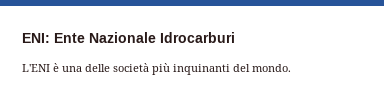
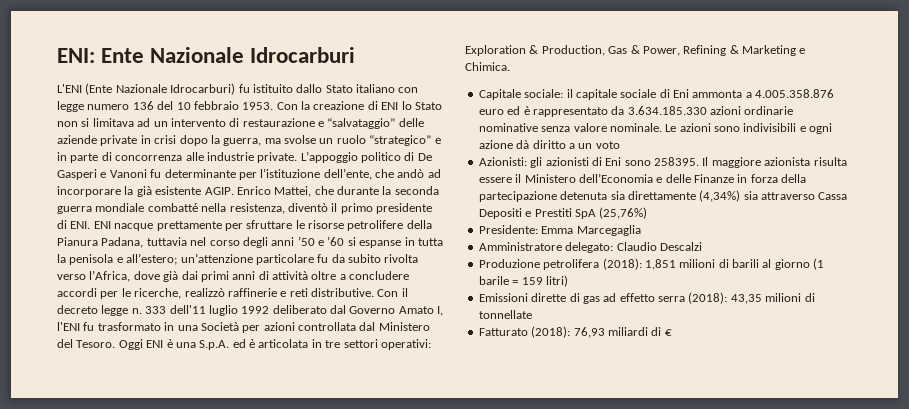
- L'ENI è una delle società più inquinanti del mondo.
+ L'ENI (Ente Nazionale Idrocarburi) fu istituito dallo Stato italiano con legge numero 136 del 10 febbraio 1953. Con la creazione di ENI lo Stato non si limitava ad un intervento di restaurazione e “salvataggio” delle aziende private in crisi dopo la guerra, ma svolse un ruolo “strategico” e in parte di concorrenza alle industrie private. L’appoggio politico di De Gasperi e Vanoni fu determinante per l’istituzione dell’ente, che andò ad incorporare la già esistente AGIP. Enrico Mattei, che durante la seconda guerra mondiale combatté nella resistenza, diventò il primo presidente di ENI. ENI nacque prettamente per sfruttare le risorse petrolifere della Pianura Padana, tuttavia nel corso degli anni ’50 e ’60 si espanse in tutta la penisola e all’estero; un’attenzione particolare fu da subito rivolta verso l’Africa, dove già dai primi anni di attività oltre a concludere accordi per le ricerche, realizzò raffinerie e reti distributive. Con il decreto legge n. 333 dell'11 luglio 1992 deliberato dal Governo Amato I, l'ENI fu trasformato in una Società per azioni controllata dal Ministero del Tesoro. Oggi ENI è una S.p.A. ed è articolata in tre settori operativi: Exploration & Production, Gas & Power, Refining & Marketing e Chimica.
+ Capitale sociale: il capitale sociale di Eni ammonta a 4.005.358.876 euro ed è rappresentato da 3.634.185.330 azioni ordinarie nominative senza valore nominale. Le azioni sono indivisibili e ogni azione dà diritto a un voto
+ Azionisti: gli azionisti di Eni sono 258395. Il maggiore azionista risulta essere il Ministero dell’Economia e delle Finanze in forza della partecipazione detenuta sia direttamente (4,34%) sia attraverso Cassa Depositi e Prestiti SpA (25,76%)
+ Presidente: Emma Marcegaglia
+ Amministratore delegato: Claudio Descalzi
+ Produzione petrolifera (2018): 1,851 milioni di barili al giorno (1 barile = 159 litri)
+ Emissioni dirette di gas ad effetto serra (2018): 43,35 milioni di tonnellate
+ Fatturato (2018): 76,93 miliardi di €

